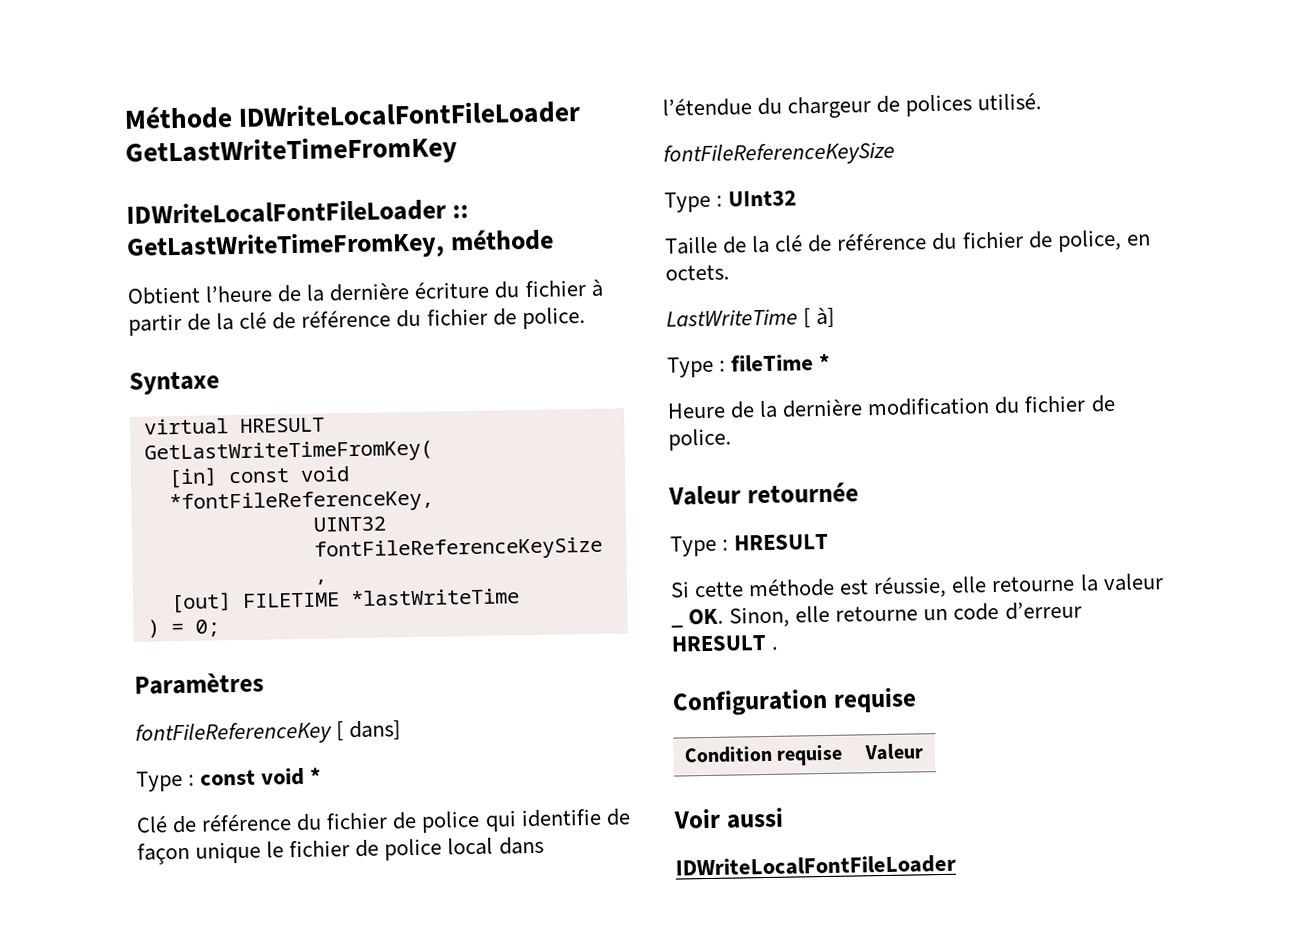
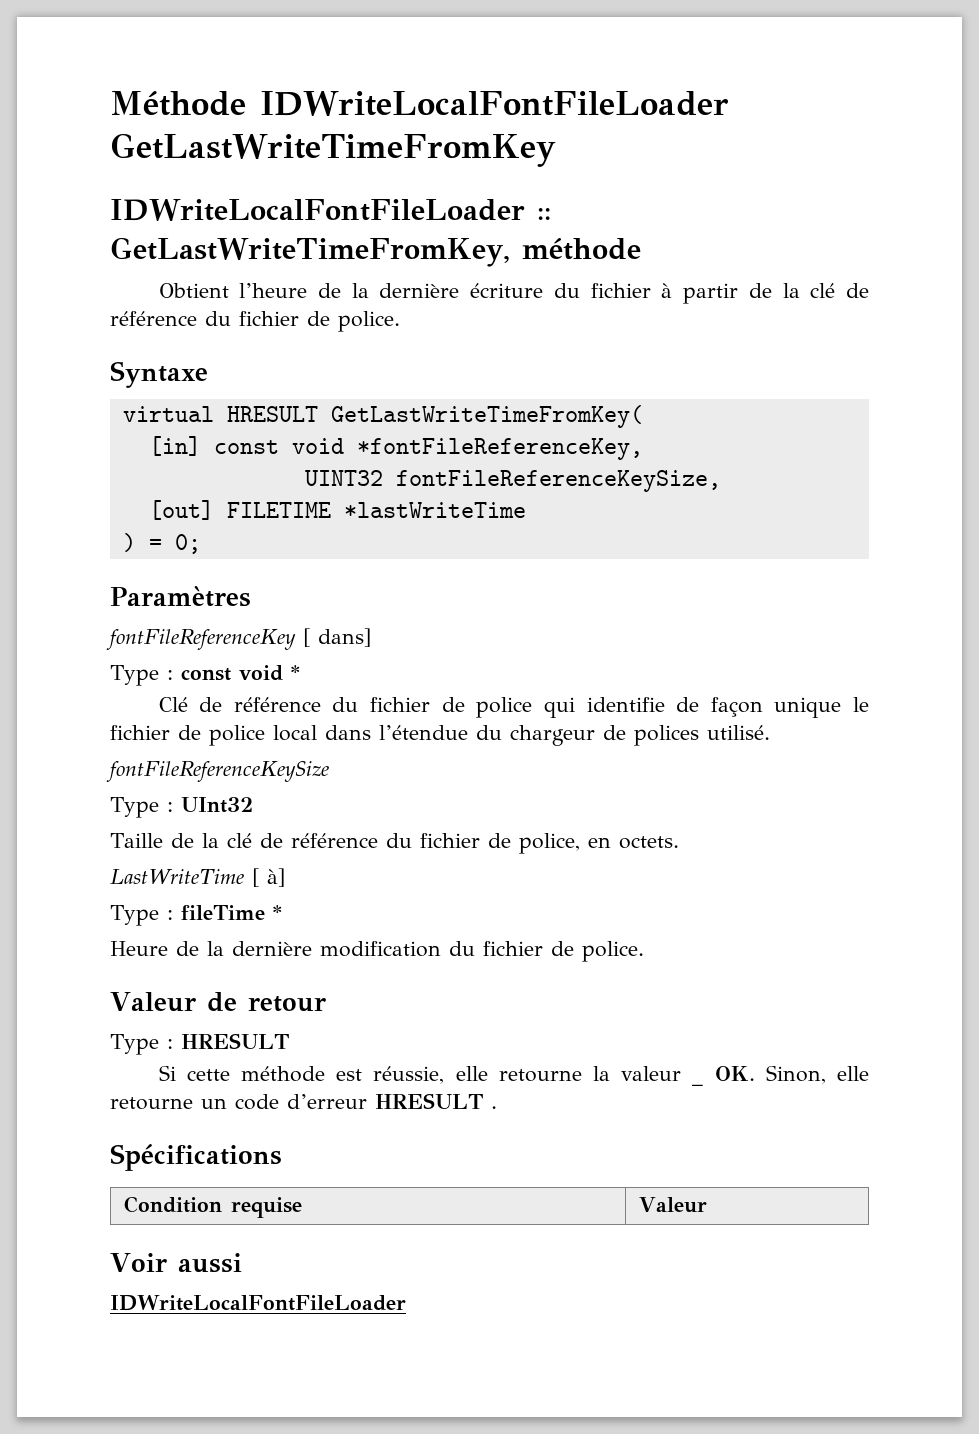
- Valeur retournée
+ Valeur de retour
- Configuration requise
+ Spécifications

